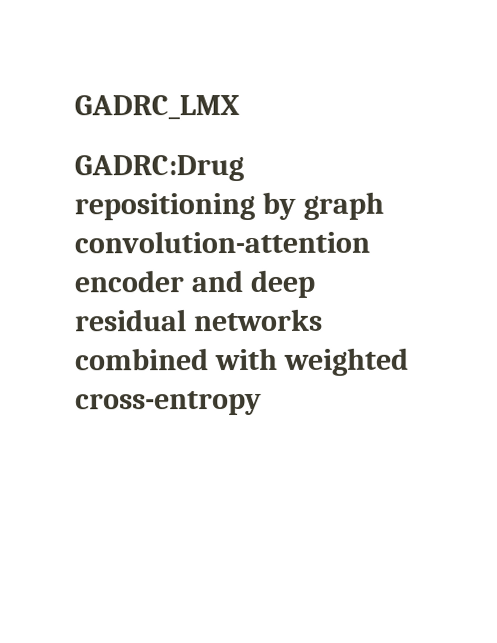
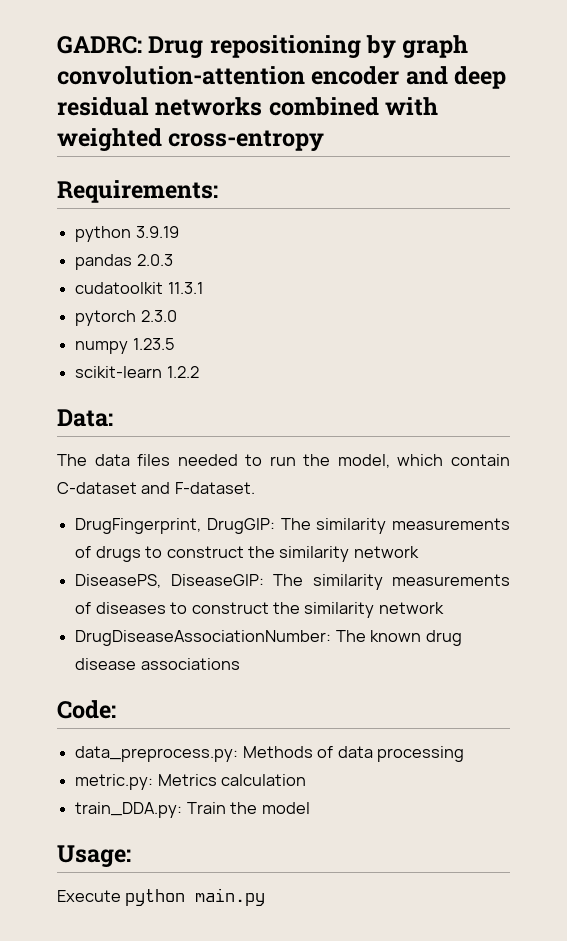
- GADRC_LMX
- GADRC:Drug repositioning by graph convolution-attention encoder and deep residual networks combined with weighted cross-entropy
+ GADRC: Drug repositioning by graph convolution-attention encoder and deep residual networks combined with weighted cross-entropy
+ Requirements:
+ python 3.9.19
+ pandas 2.0.3
+ cudatoolkit 11.3.1
+ pytorch 2.3.0
+ numpy 1.23.5
+ scikit-learn 1.2.2
+ Data:
+ The data files needed to run the model, which contain C-dataset and F-dataset.
+ DrugFingerprint, DrugGIP: The similarity measurements of drugs to construct the similarity network
+ DiseasePS, DiseaseGIP: The similarity measurements of diseases to construct the similarity network
+ DrugDiseaseAssociationNumber: The known drug disease associations
+ Code:
+ data_preprocess.py: Methods of data processing
+ metric.py: Metrics calculation
+ train_DDA.py: Train the model
+ Usage:
+ Execute python main.py

